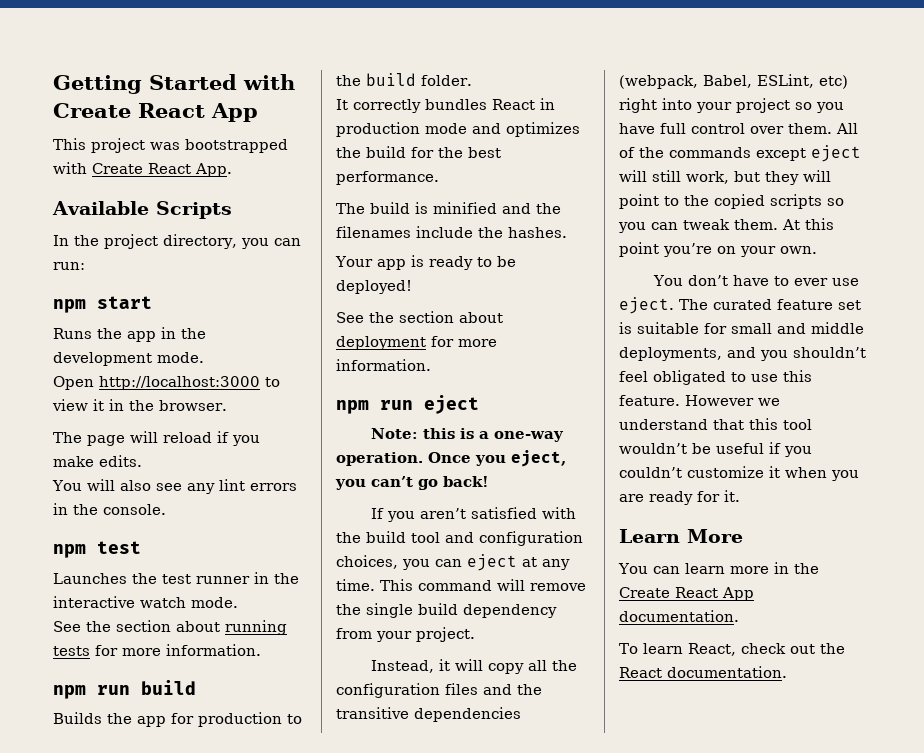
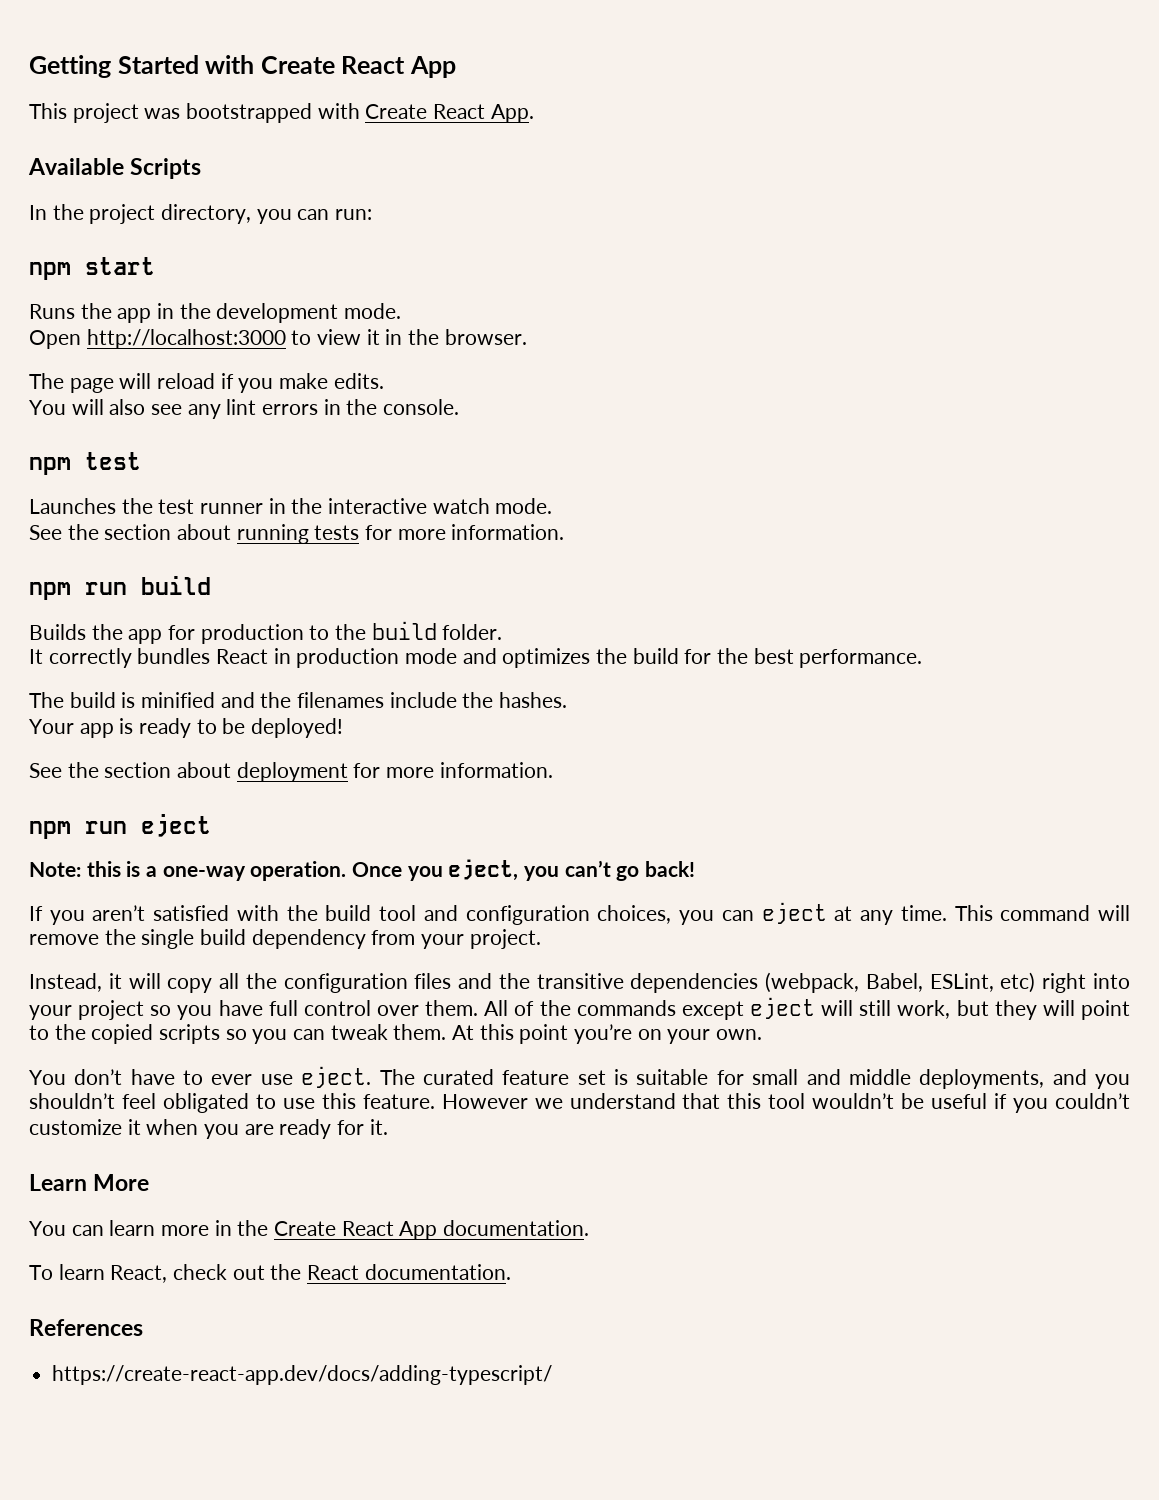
+ References
+ https://create-react-app.dev/docs/adding-typescript/

